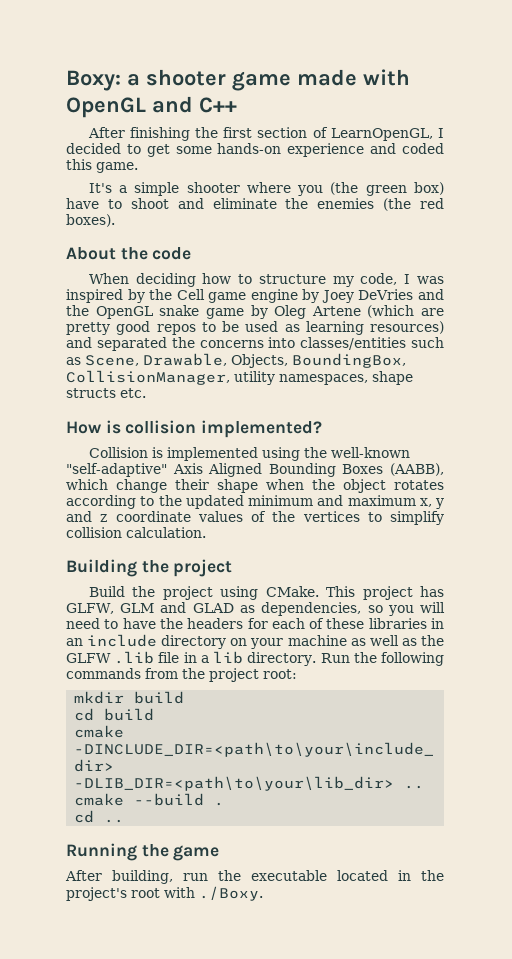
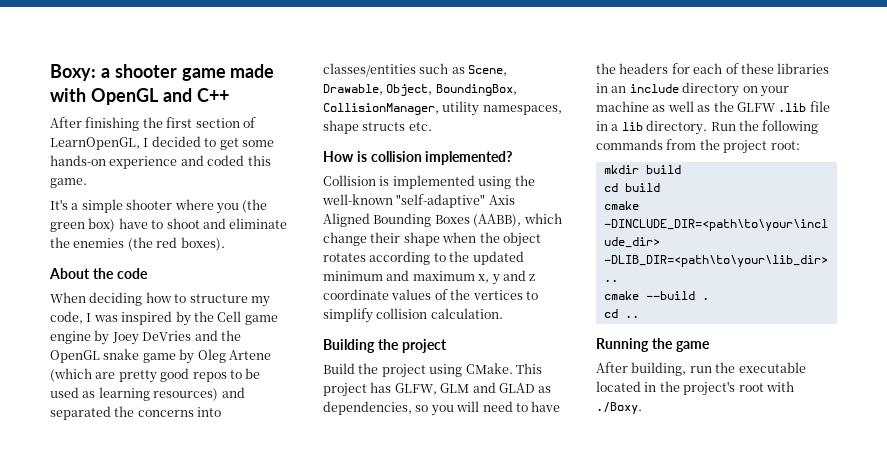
- When deciding how to structure my code, I was inspired by the Cell game engine by Joey DeVries and the OpenGL snake game by Oleg Artene (which are pretty good repos to be used as learning resources) and separated the concerns into classes/entities such as Scene, Drawable, Objects, BoundingBox, CollisionManager, utility namespaces, shape structs etc.
+ When deciding how to structure my code, I was inspired by the Cell game engine by Joey DeVries and the OpenGL snake game by Oleg Artene (which are pretty good repos to be used as learning resources) and separated the concerns into classes/entities such as Scene, Drawable, Object, BoundingBox, CollisionManager, utility namespaces, shape structs etc.

